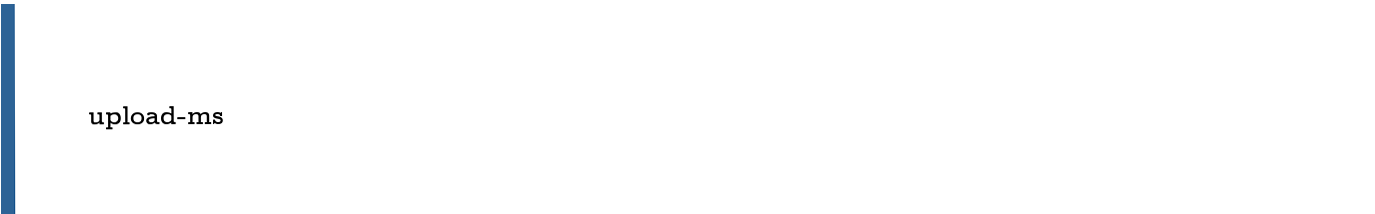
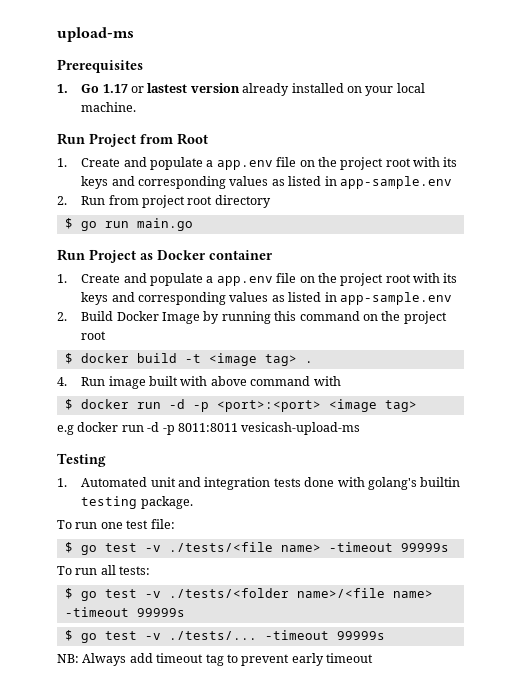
+ Prerequisites
+ 1. Go 1.17 or lastest version already installed on your local machine.
+ Run Project from Root
+ 1. Create and populate a app.env file on the project root with its keys and corresponding values as listed in app-sample.env
+ 2. Run from project root directory
+ $ go run main.go
+ Run Project as Docker container
+ 1. Create and populate a app.env file on the project root with its keys and corresponding values as listed in app-sample.env
+ 2. Build Docker Image by running this command on the project root
+ $ docker build -t <image tag> .
+ 4. Run image built with above command with
+ $ docker run -d -p <port>:<port> <image tag>
+ e.g docker run -d -p 8011:8011 vesicash-upload-ms
+ Testing
+ 1. Automated unit and integration tests done with golang's builtin testing package.
+ To run one test file:
+ $ go test -v ./tests/<file name> -timeout 99999s
+ To run all tests:
+ $ go test -v ./tests/<folder name>/<file name> -timeout 99999s
+ $ go test -v ./tests/... -timeout 99999s
+ NB: Always add timeout tag to prevent early timeout

